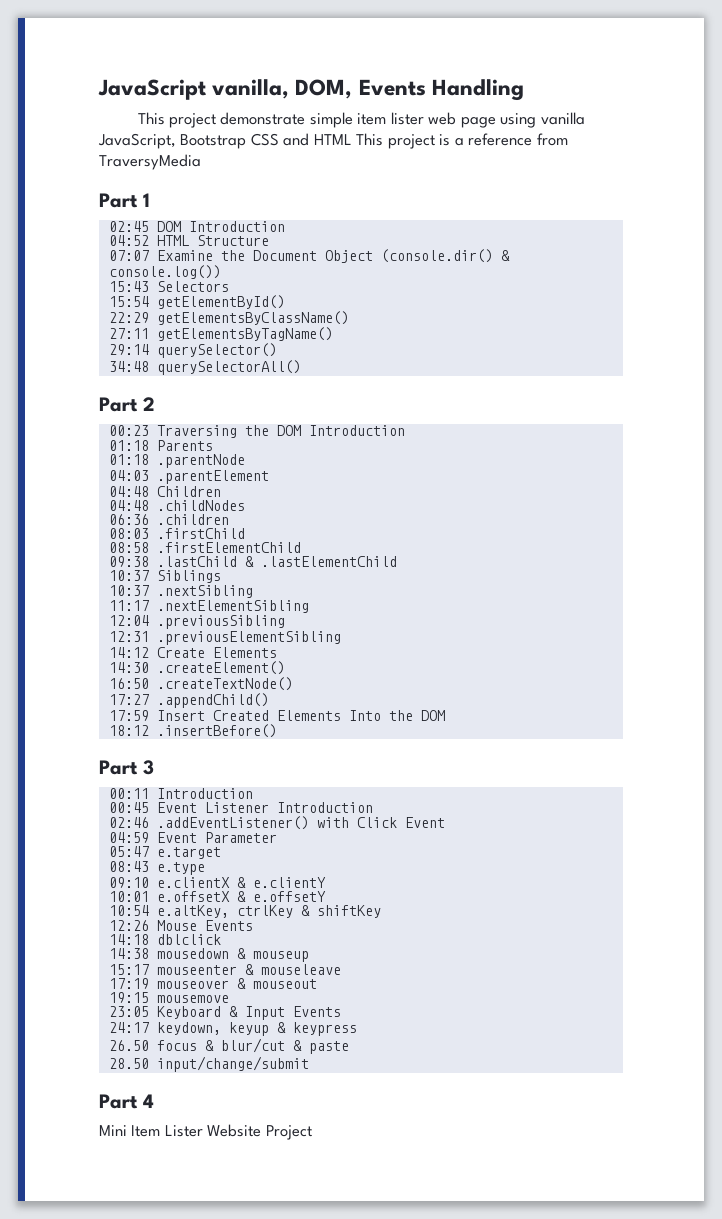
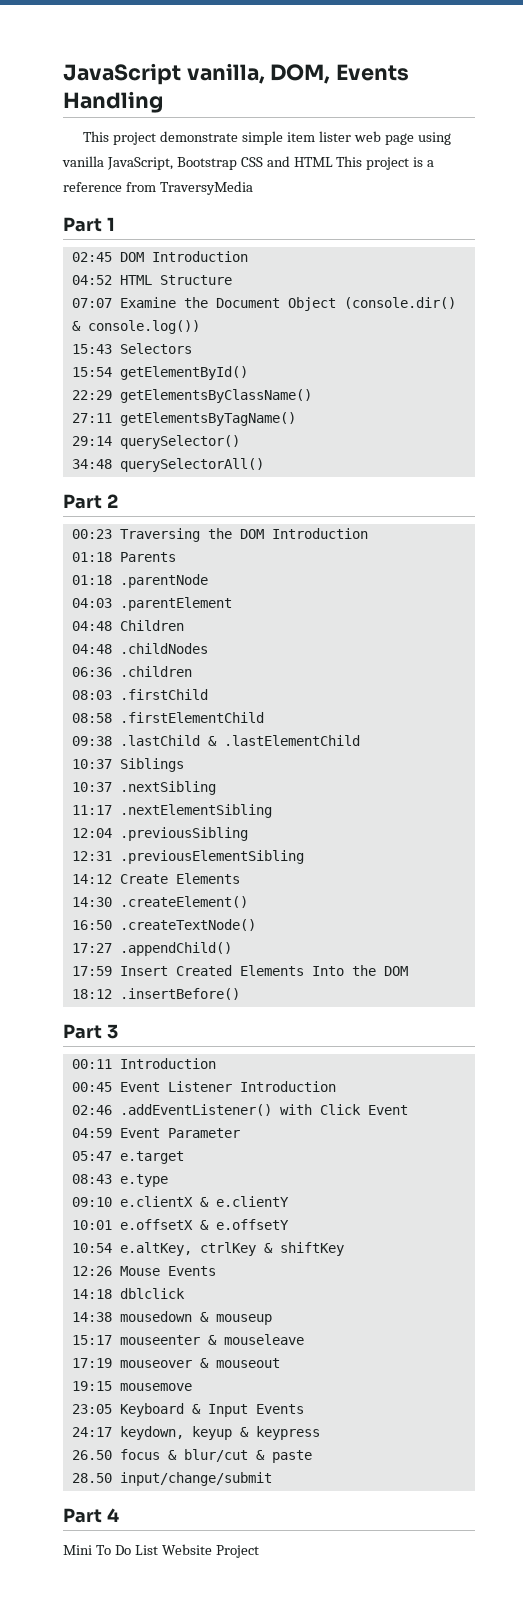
- Mini Item Lister Website Project
+ Mini To Do List Website Project

